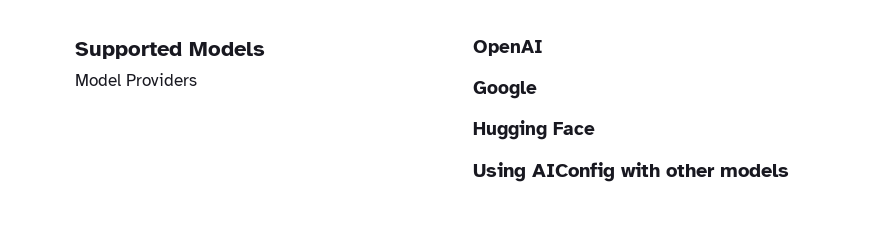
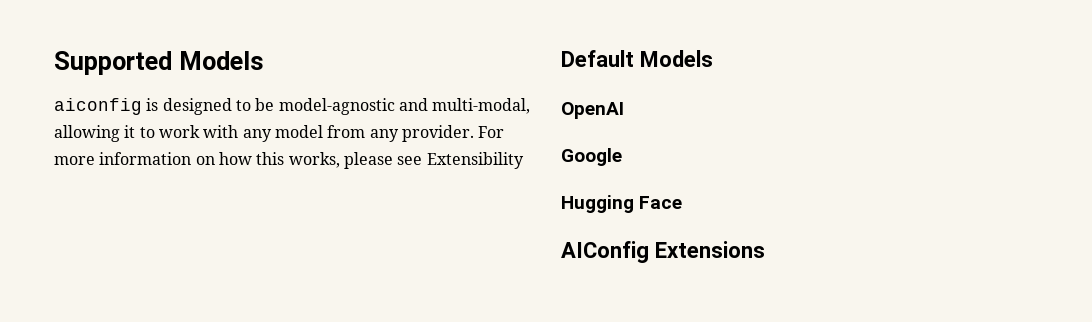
- Model Providers
+ aiconfig is designed to be model-agnostic and multi-modal, allowing it to work with any model from any provider. For more information on how this works, please see Extensibility
+ Default Models
- Using AIConfig with other models
+ AIConfig Extensions

